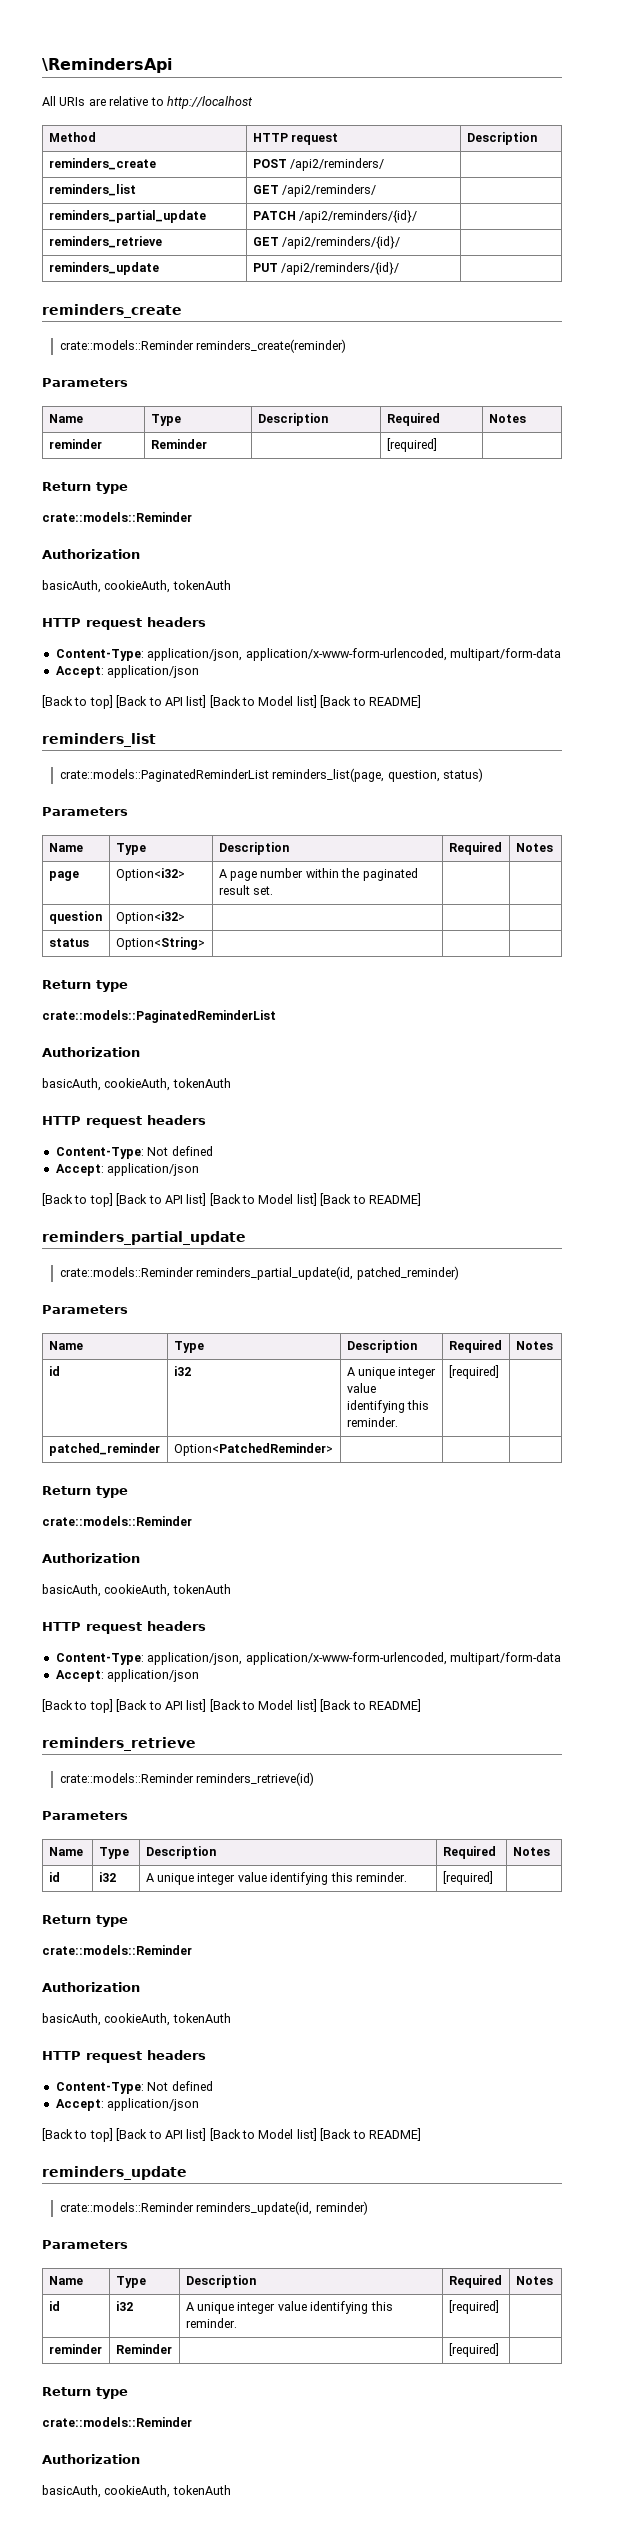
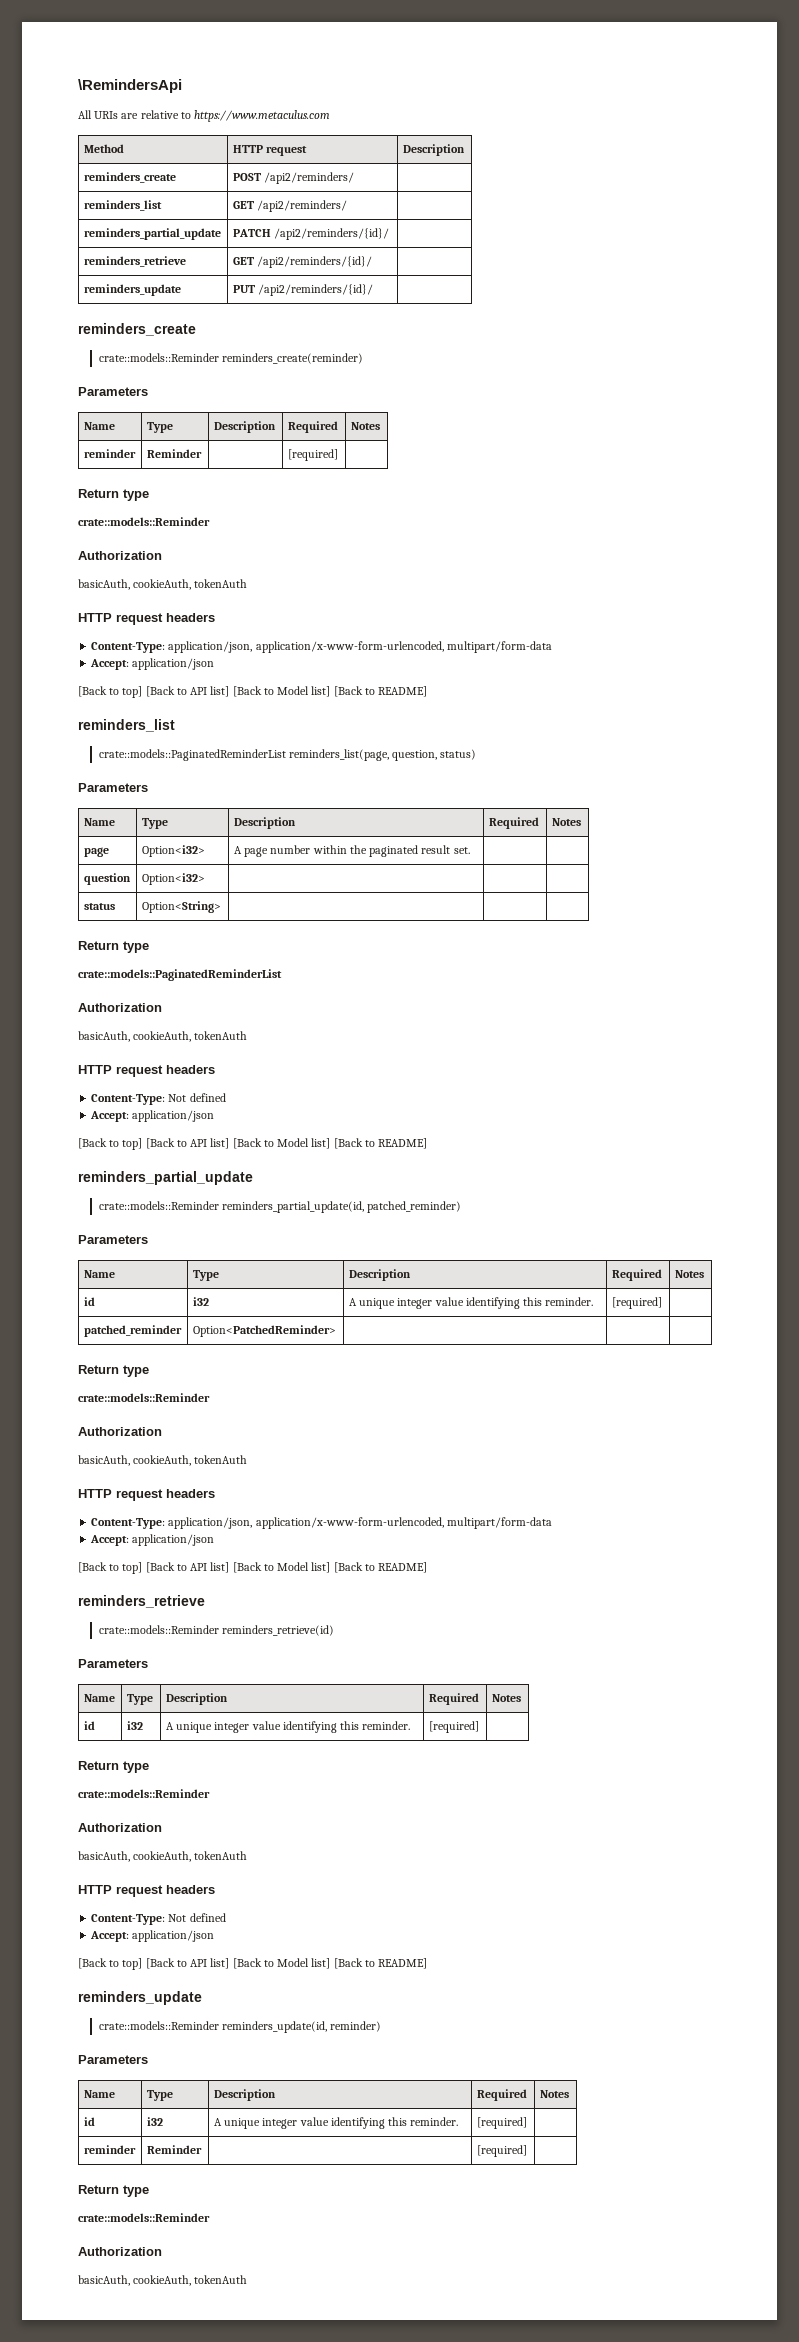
- All URIs are relative to http://localhost
+ All URIs are relative to https://www.metaculus.com

